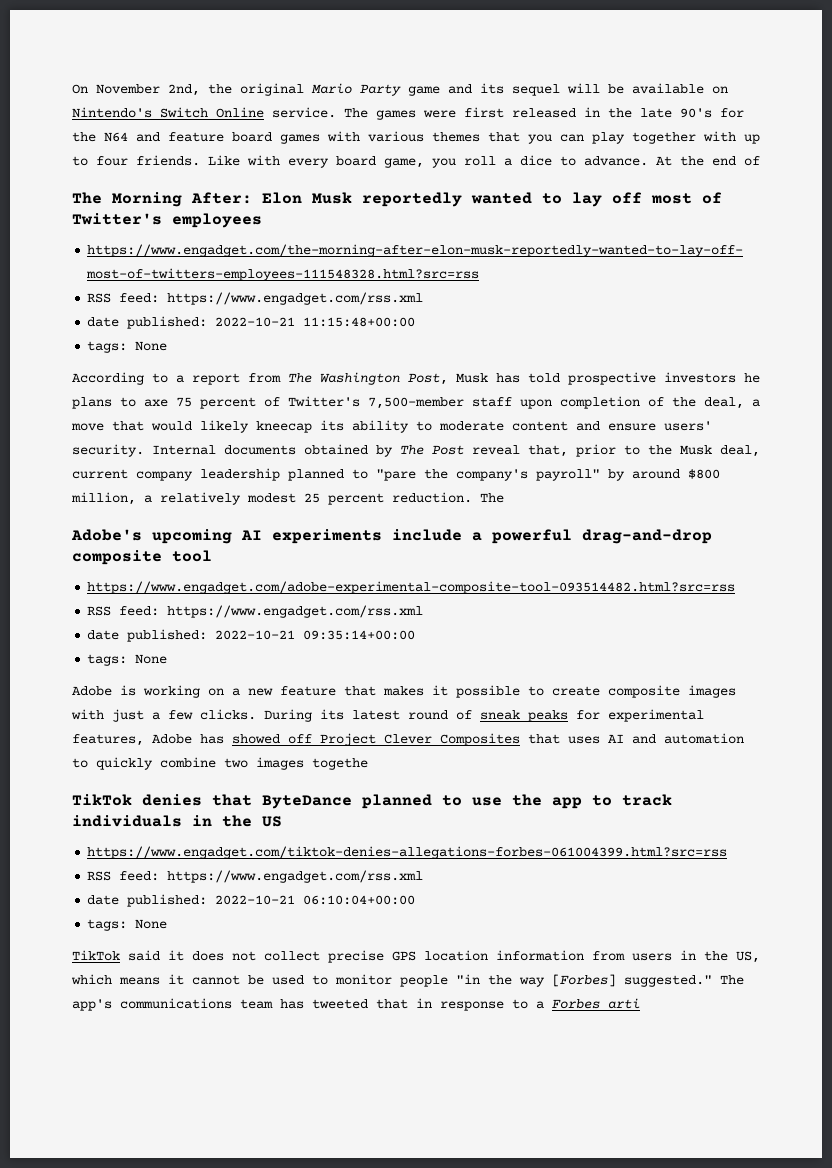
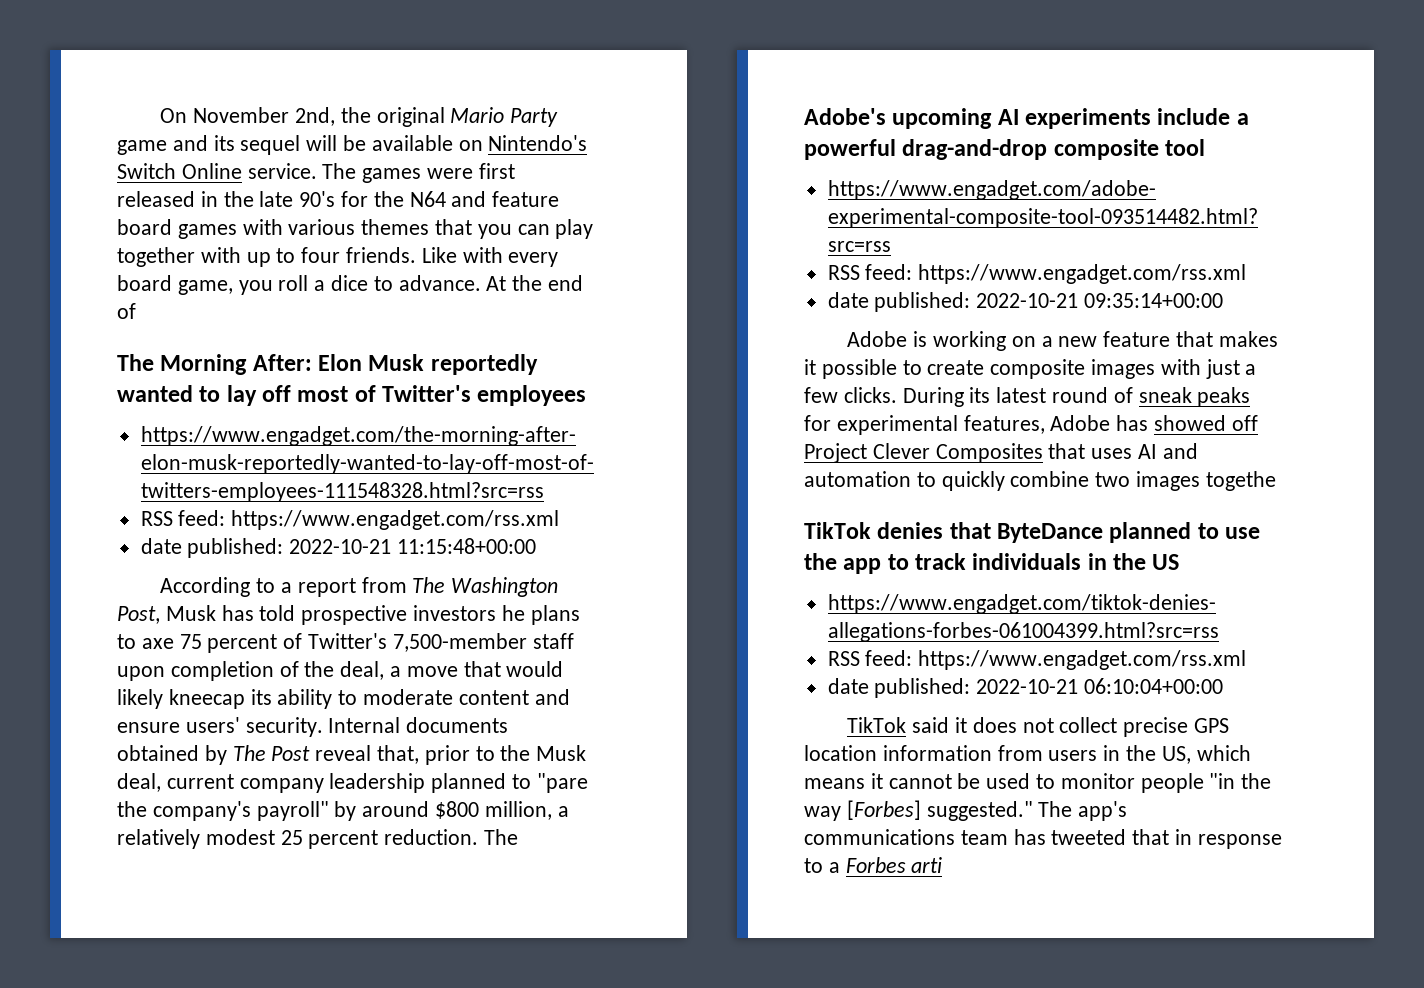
  date published: 2022-10-21 11:15:48+00:00
- tags: None
  date published: 2022-10-21 09:35:14+00:00
- tags: None
  date published: 2022-10-21 06:10:04+00:00
- tags: None

